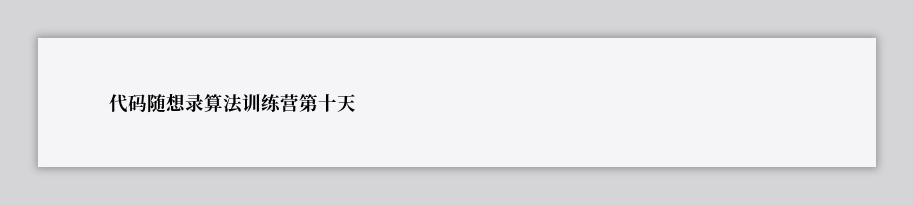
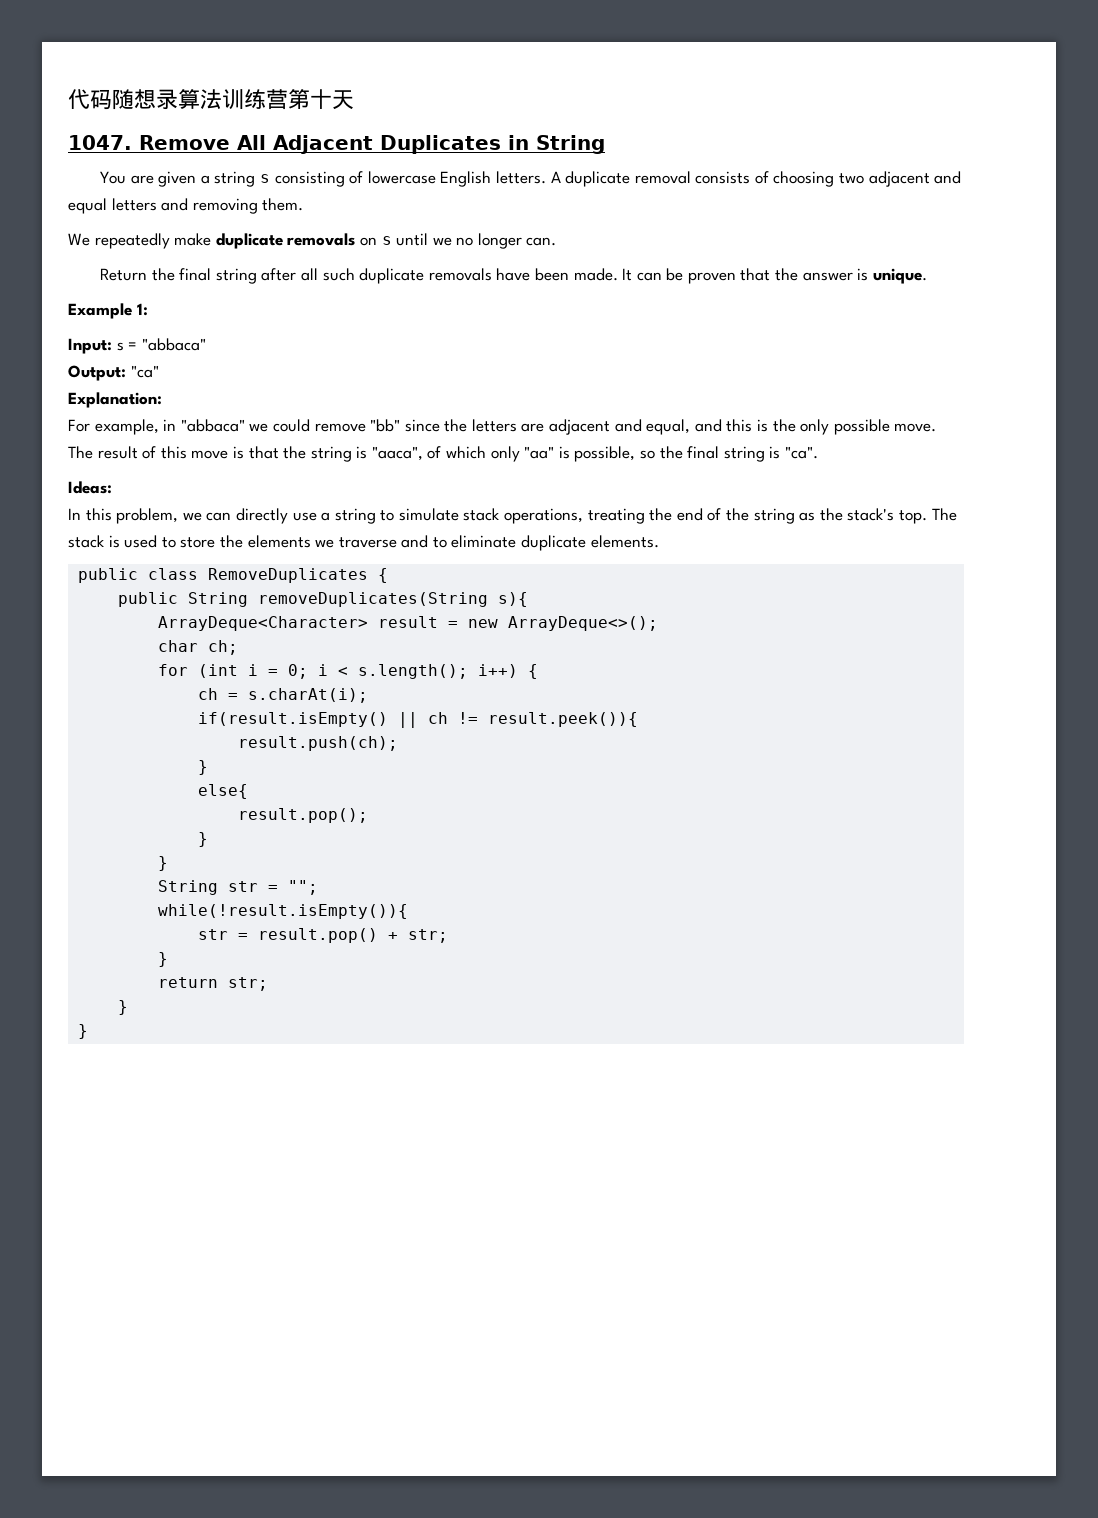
+ 1047. Remove All Adjacent Duplicates in String
+ You are given a string s consisting of lowercase English letters. A duplicate removal consists of choosing two adjacent and equal letters and removing them.
+ We repeatedly make duplicate removals on s until we no longer can.
+ Return the final string after all such duplicate removals have been made. It can be proven that the answer is unique.
+ Example 1:
+ Input: s = "abbaca"
+ Output: "ca"
+ Explanation:
+ For example, in "abbaca" we could remove "bb" since the letters are adjacent and equal, and this is the only possible move. The result of this move is that the string is "aaca", of which only "aa" is possible, so the final string is "ca".
+ Ideas:
+ In this problem, we can directly use a string to simulate stack operations, treating the end of the string as the stack's top. The stack is used to store the elements we traverse and to eliminate duplicate elements.
+ public class RemoveDuplicates {
+ public String removeDuplicates(String s){
+ ArrayDeque<Character> result = new ArrayDeque<>();
+ char ch;
+ for (int i = 0; i < s.length(); i++) {
+ ch = s.charAt(i);
+ if(result.isEmpty() || ch != result.peek()){
+ result.push(ch);
+ }
+ else{
+ result.pop();
+ }
+ }
+ String str = "";
+ while(!result.isEmpty()){
+ str = result.pop() + str;
+ }
+ return str;
+ }
+ }

